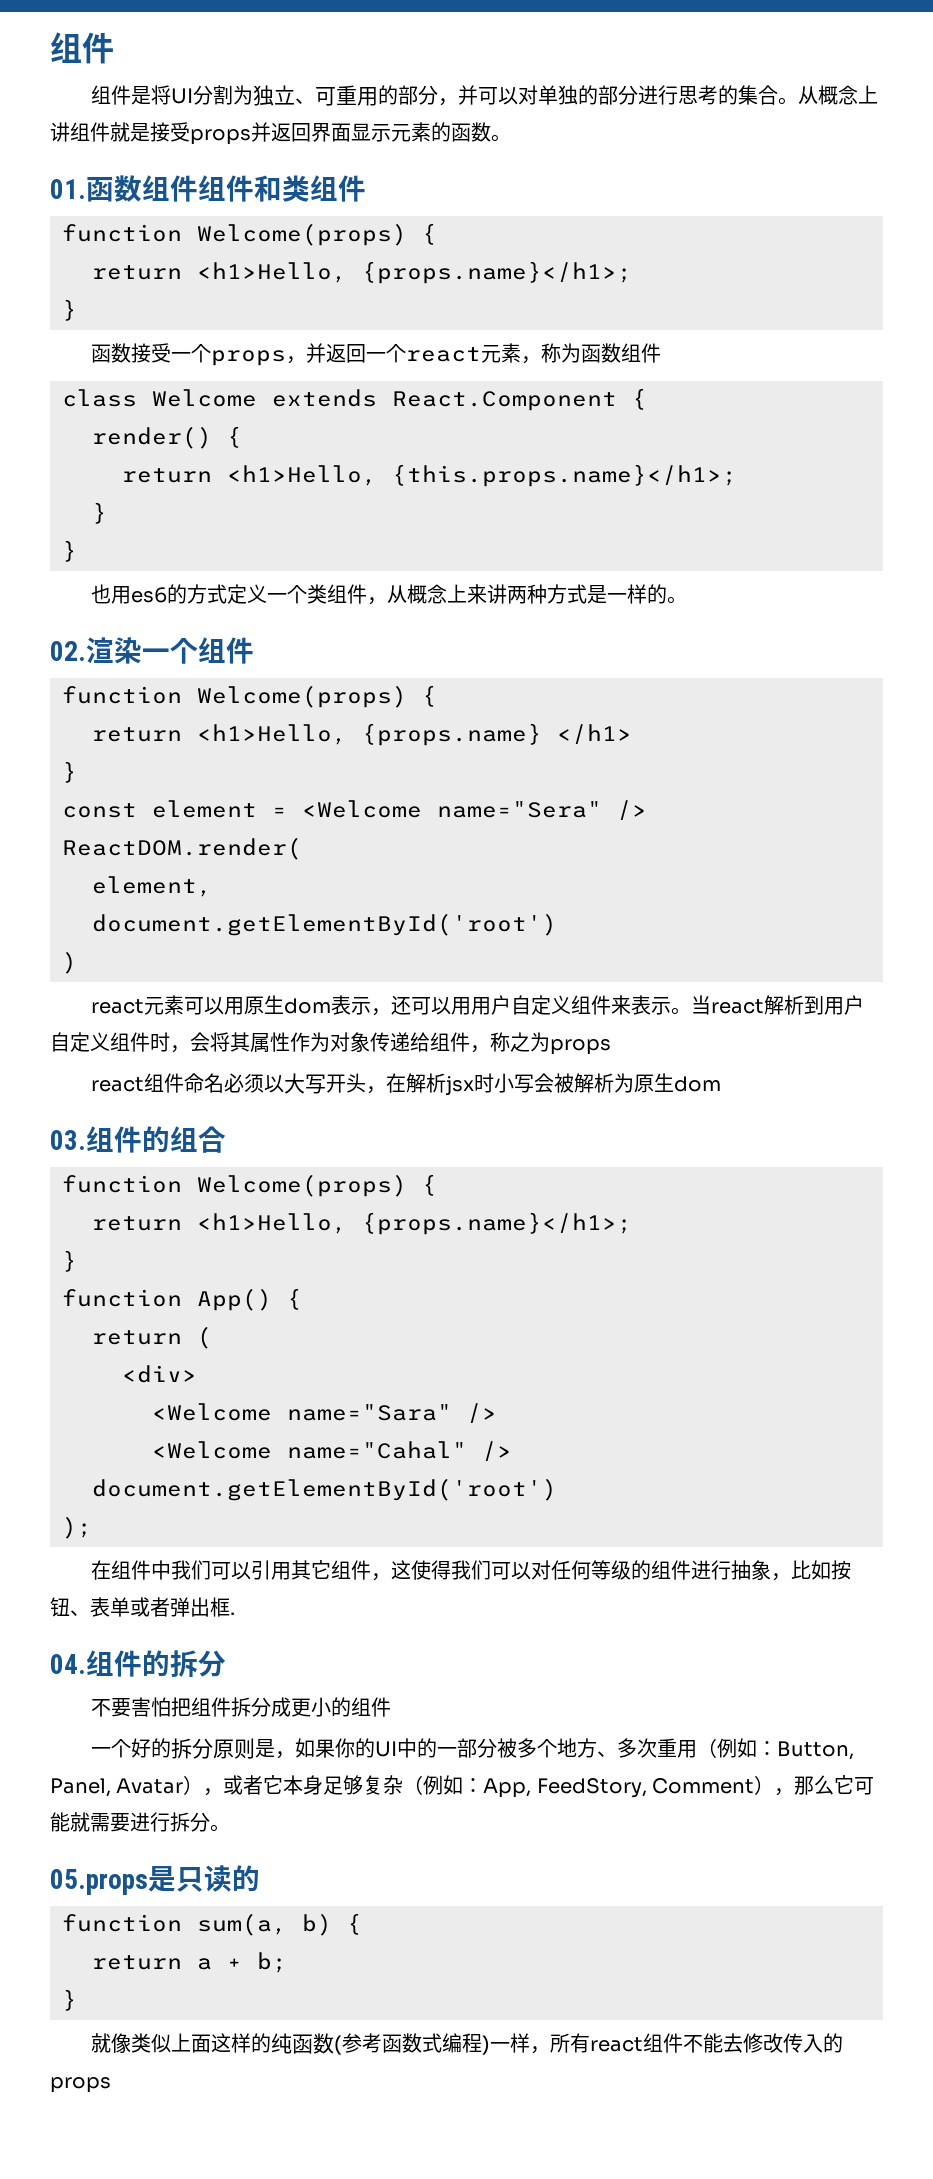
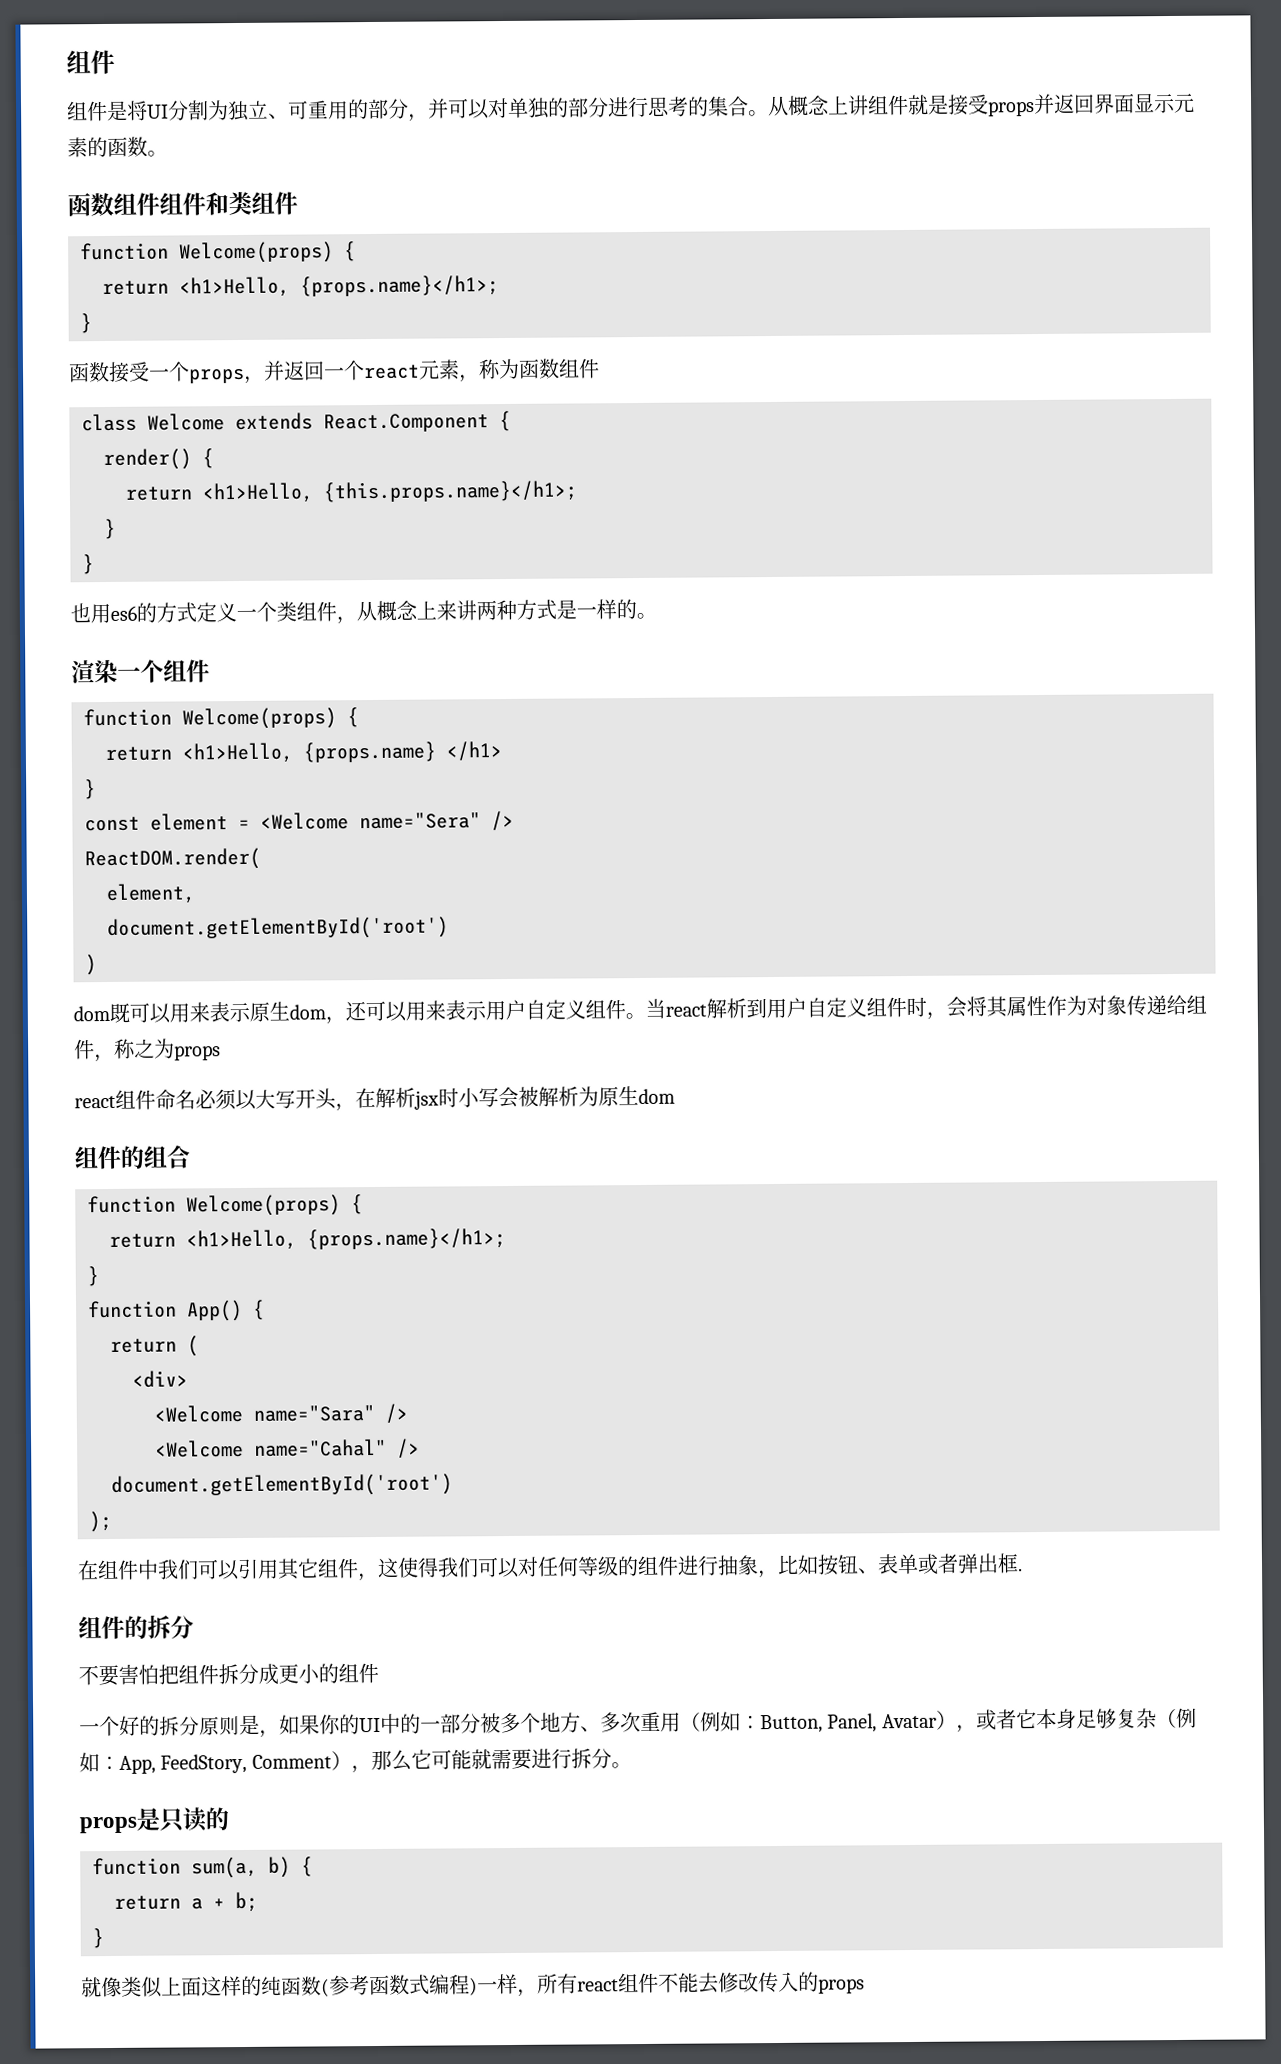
- 01.函数组件组件和类组件
+ 函数组件组件和类组件
- 02.渲染一个组件
+ 渲染一个组件
- react元素可以用原生dom表示，还可以用用户自定义组件来表示。
+ dom既可以用来表示原生dom，还可以用来表示用户自定义组件。
- 03.组件的组合
+ 组件的组合
- 04.组件的拆分
+ 组件的拆分
- 05.props是只读的
+ props是只读的

